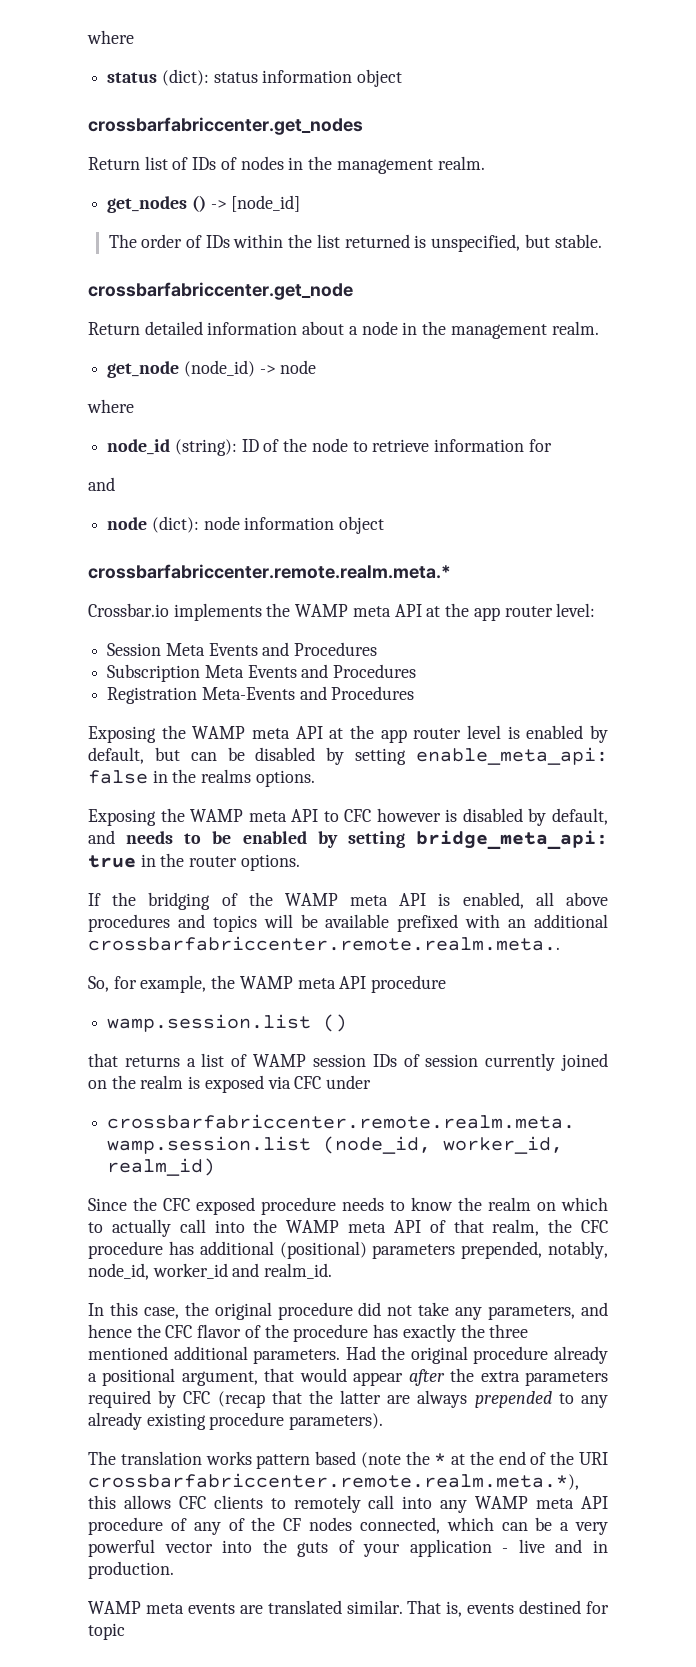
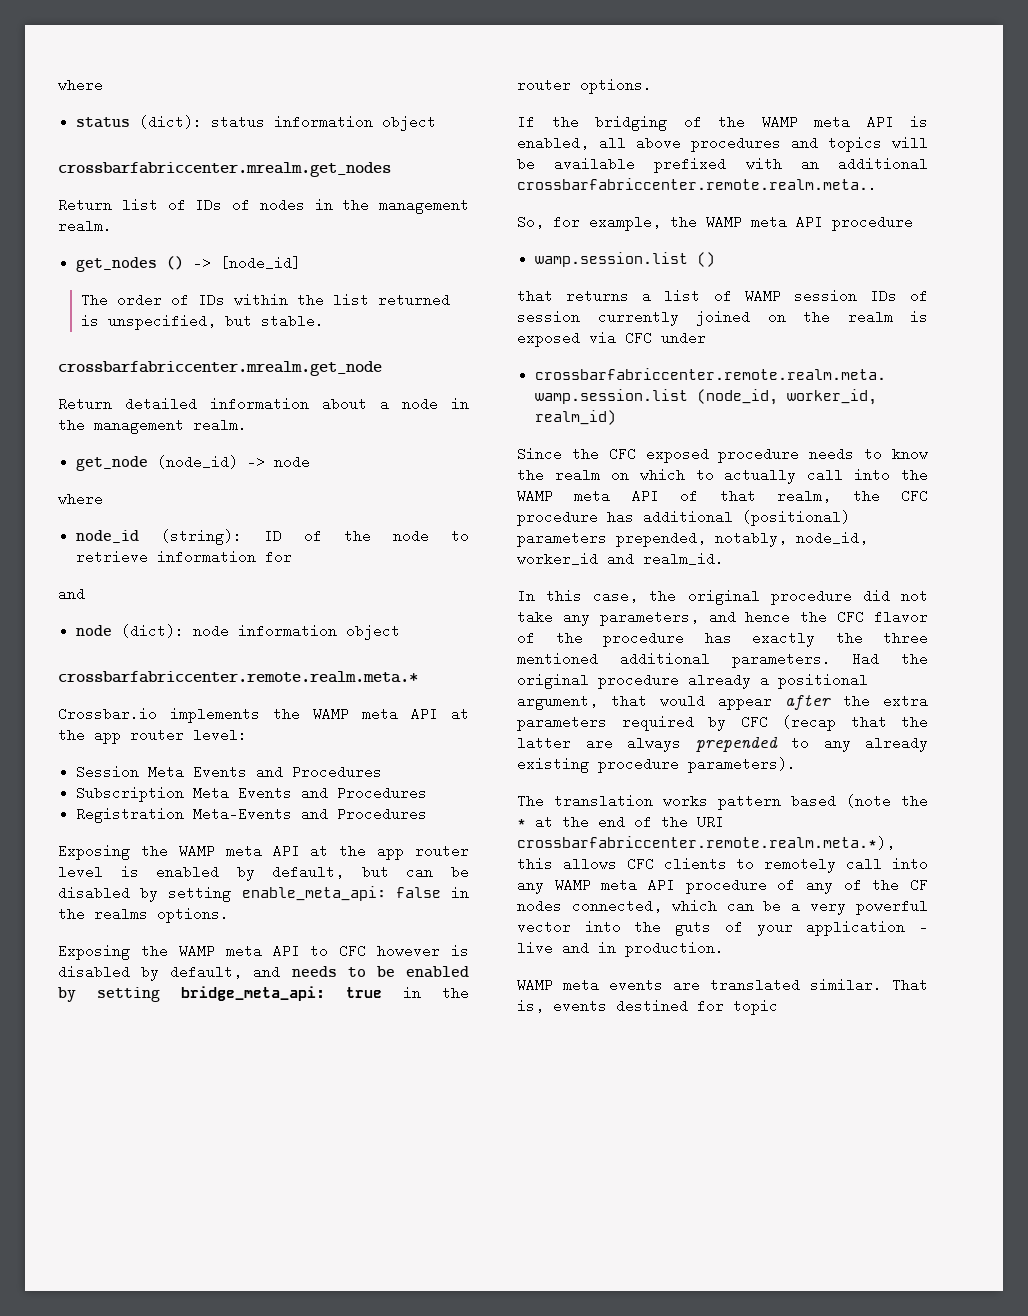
- crossbarfabriccenter.get_nodes
+ crossbarfabriccenter.mrealm.get_nodes
- crossbarfabriccenter.get_node
+ crossbarfabriccenter.mrealm.get_node

